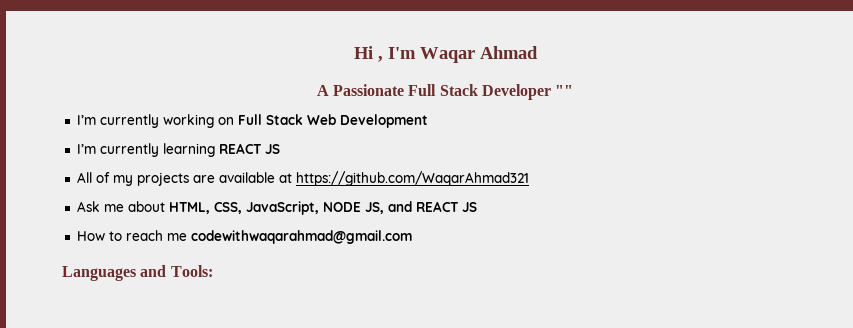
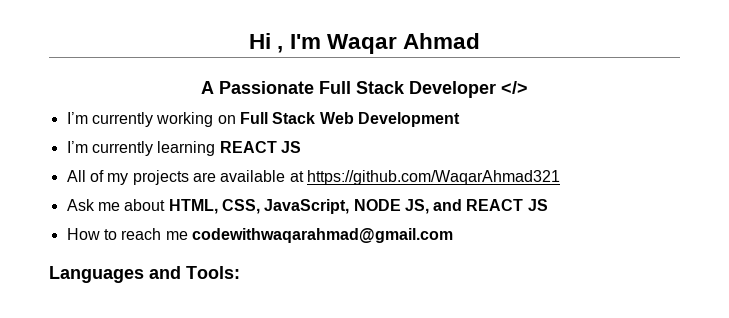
- A Passionate Full Stack Developer ""
+ A Passionate Full Stack Developer </>

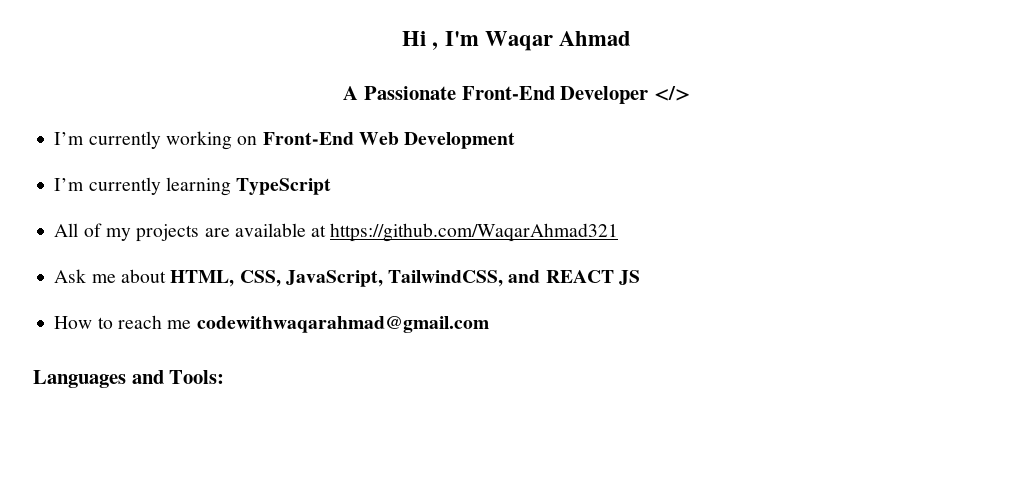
- A Passionate Full Stack Developer </>
+ A Passionate Front-End Developer </>
- I’m currently working on Full Stack Web Development
+ I’m currently working on Front-End Web Development
- I’m currently learning REACT JS
+ I’m currently learning TypeScript
- Ask me about HTML, CSS, JavaScript, NODE JS, and REACT JS
+ Ask me about HTML, CSS, JavaScript, TailwindCSS, and REACT JS

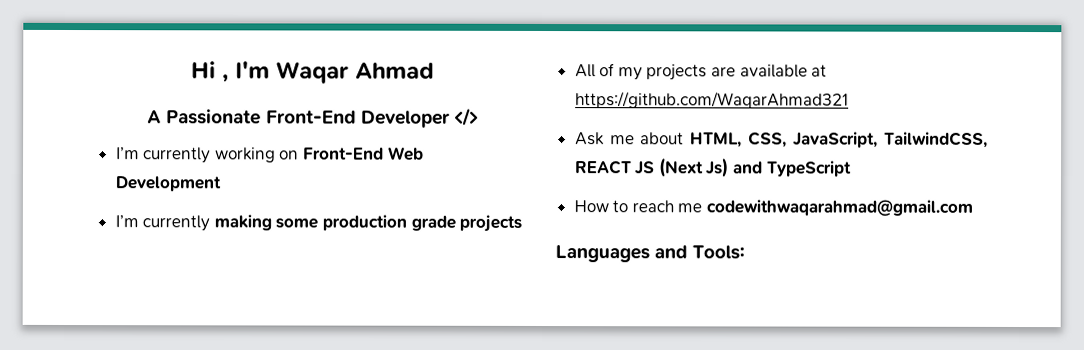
- I’m currently learning TypeScript
+ I’m currently making some production grade projects
- Ask me about HTML, CSS, JavaScript, TailwindCSS, and REACT JS
+ Ask me about HTML, CSS, JavaScript, TailwindCSS, REACT JS (Next Js) and TypeScript

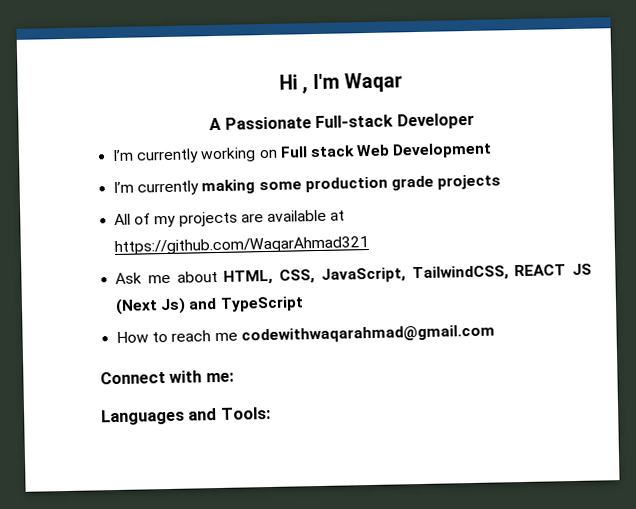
- Hi , I'm Waqar Ahmad
+ Hi , I'm Waqar
- A Passionate Front-End Developer </>
+ A Passionate Full-stack Developer
- I’m currently working on Front-End Web Development
+ I’m currently working on Full stack Web Development
+ Connect with me:

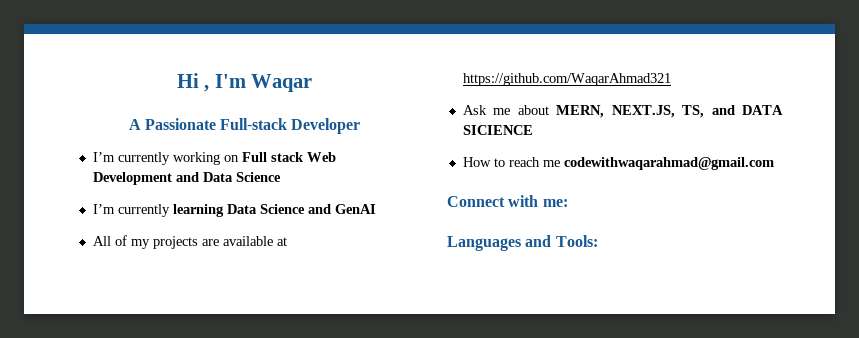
- I’m currently working on Full stack Web Development
- I’m currently making some production grade projects
+ I’m currently working on Full stack Web Development and Data Science
+ I’m currently learning Data Science and GenAI
- Ask me about HTML, CSS, JavaScript, TailwindCSS, REACT JS (Next Js) and TypeScript
+ Ask me about MERN, NEXT.JS, TS, and DATA SICIENCE

